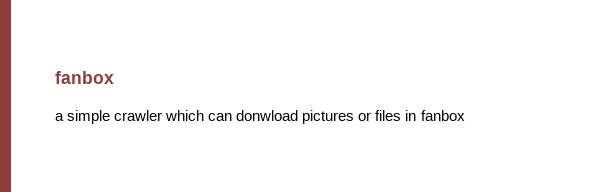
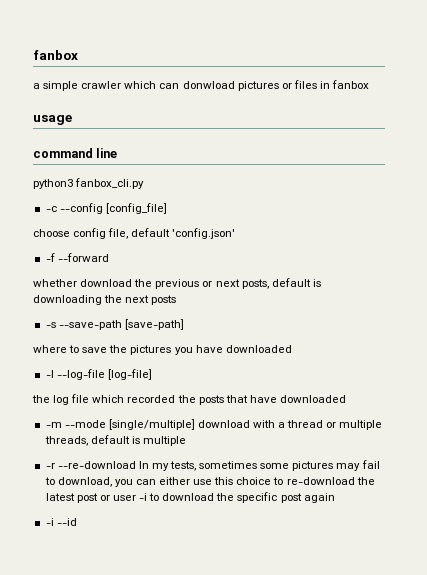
+ usage
+ command line
+ python3 fanbox_cli.py
+ -c --config [config_file]
+ choose config file, default 'config.json'
+ -f --forward
+ whether download the previous or next posts, default is downloading the next posts
+ -s --save-path [save-path]
+ where to save the pictures you have downloaded
+ -l --log-file [log-file]
+ the log file which recorded the posts that have downloaded
+ -m --mode [single/multiple] download with a thread or multiple threads, default is multiple
+ -r --re-download In my tests, sometimes some pictures may fail to download, you can either use this choice to re-download the latest post or user -i to download the specific post again
+ -i --id

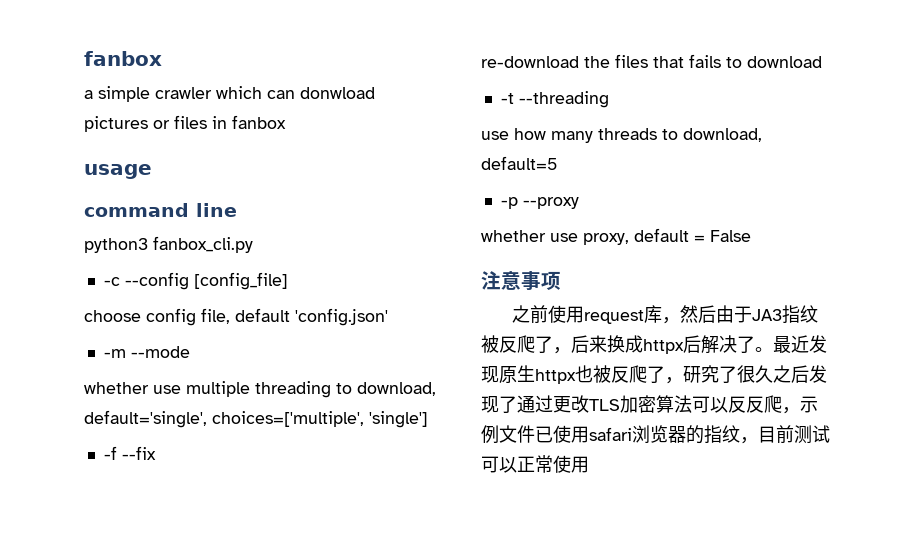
- -f --forward
- whether download the previous or next posts, default is downloading the next posts
- -s --save-path [save-path]
- where to save the pictures you have downloaded
- -l --log-file [log-file]
- the log file which recorded the posts that have downloaded
- -m --mode [single/multiple] download with a thread or multiple threads, default is multiple
- -r --re-download In my tests, sometimes some pictures may fail to download, you can either use this choice to re-download the latest post or user -i to download the specific post again
- -i --id
+ -m --mode
+ whether use multiple threading to download, default='single', choices=['multiple', 'single']
+ -f --fix
+ re-download the files that fails to download
+ -t --threading
+ use how many threads to download, default=5
+ -p --proxy
+ whether use proxy, default = False
+ 注意事项
+ 之前使用request库，然后由于JA3指纹被反爬了，后来换成httpx后解决了。最近发现原生httpx也被反爬了，研究了很久之后发现了通过更改TLS加密算法可以反反爬，示例文件已使用safari浏览器的指纹，目前测试可以正常使用

